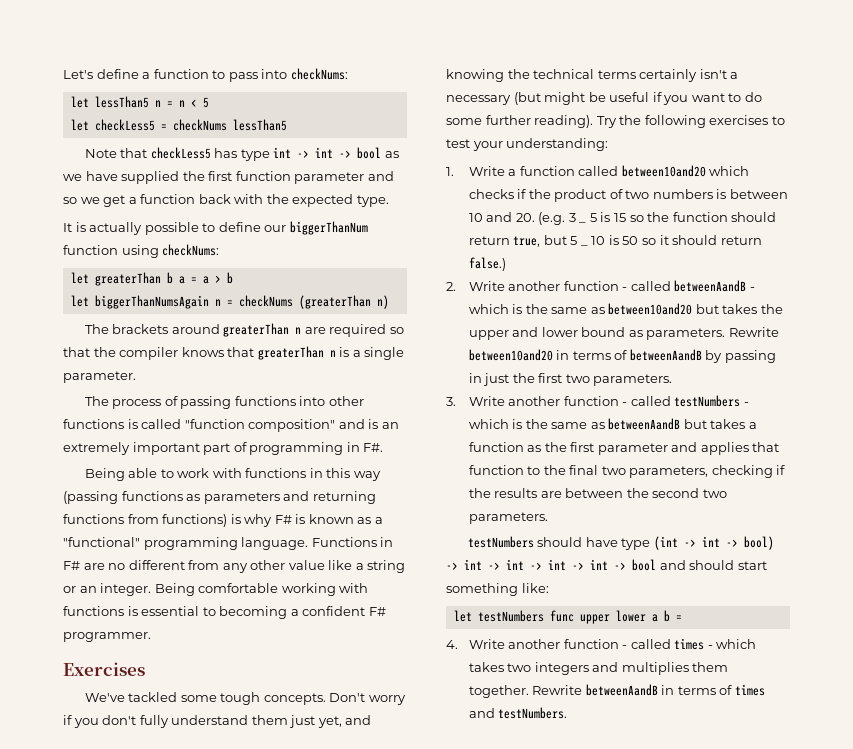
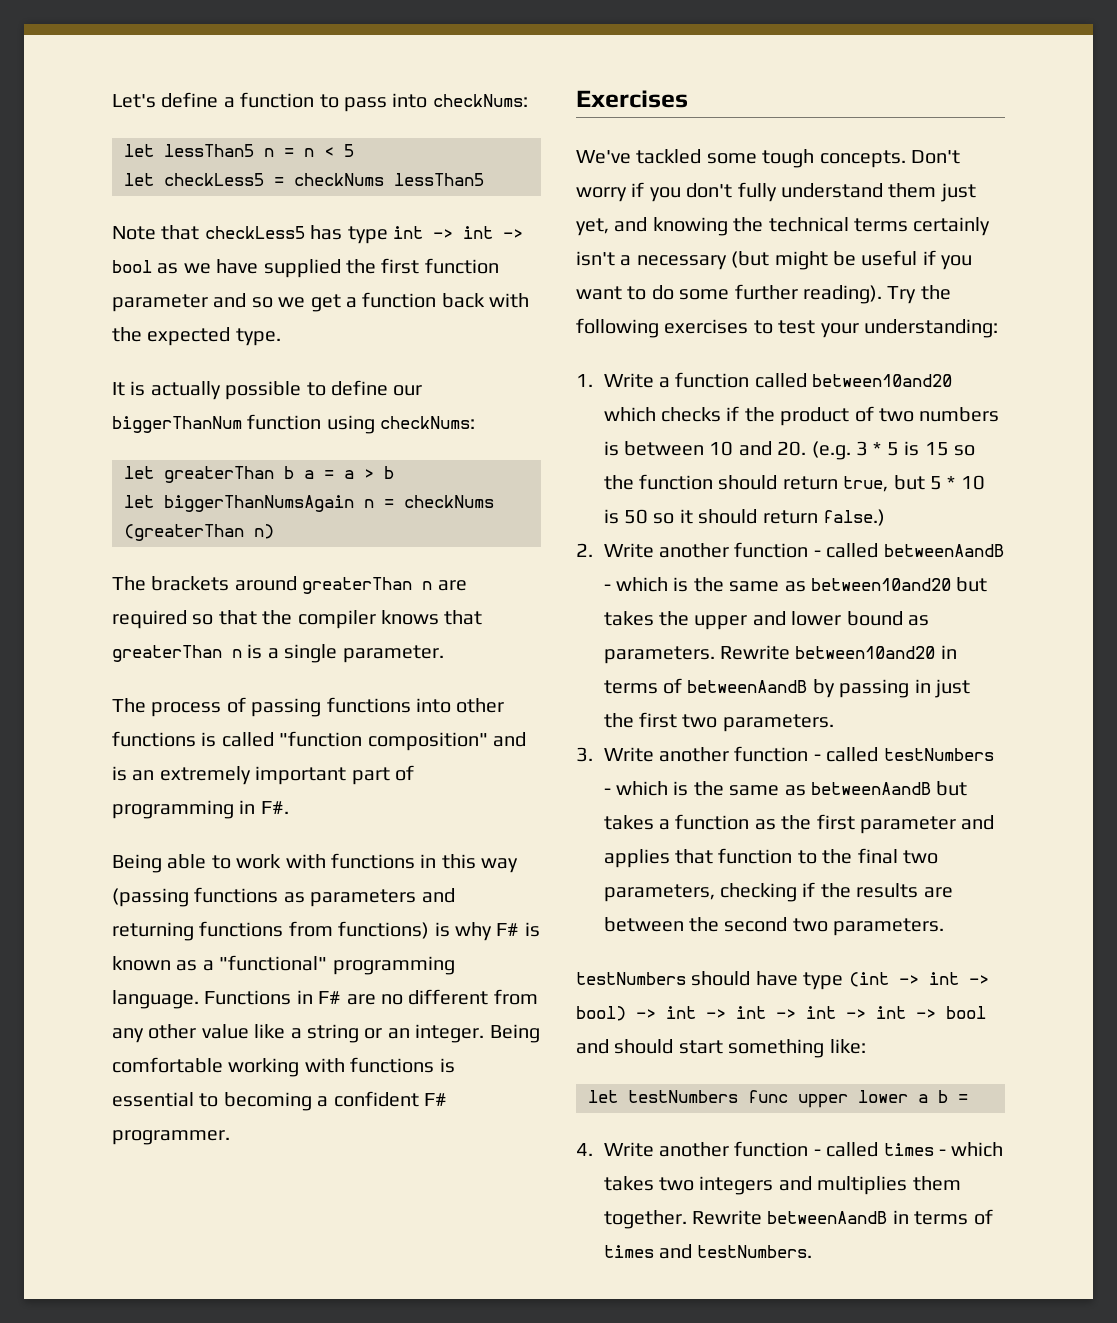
- 1. Write a function called between10and20 which checks if the product of two numbers is between 10 and 20. (e.g. 3 _ 5 is 15 so the function should return true, but 5 _ 10 is 50 so it should return false.)
+ 1. Write a function called between10and20 which checks if the product of two numbers is between 10 and 20. (e.g. 3 * 5 is 15 so the function should return true, but 5 * 10 is 50 so it should return false.)

